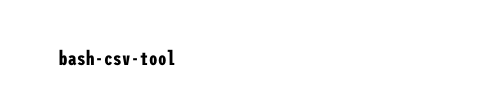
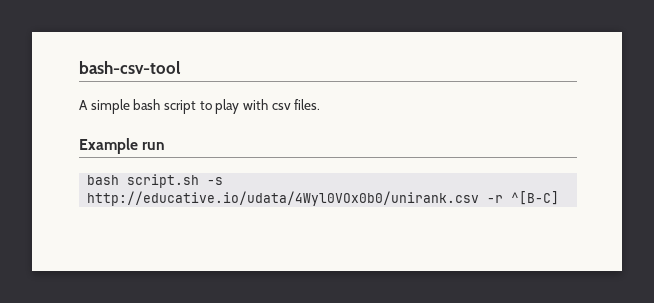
+ A simple bash script to play with csv files.
+ Example run
+ bash script.sh -s http://educative.io/udata/4Wyl0VOx0b0/unirank.csv -r ^[B-C]

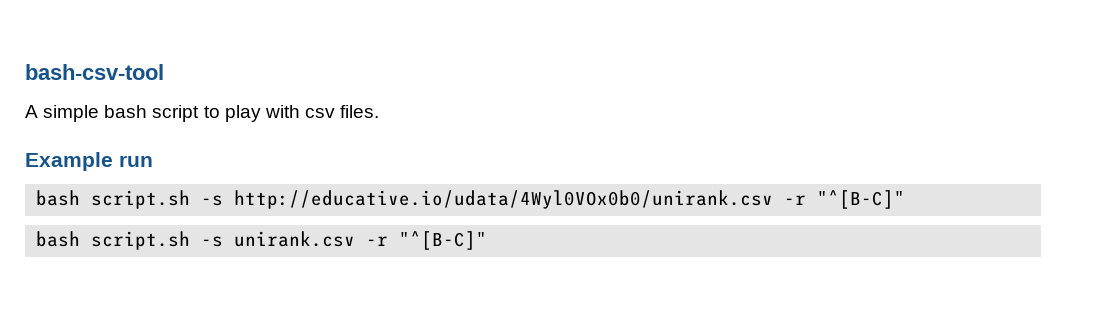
- bash script.sh -s http://educative.io/udata/4Wyl0VOx0b0/unirank.csv -r ^[B-C]
+ bash script.sh -s http://educative.io/udata/4Wyl0VOx0b0/unirank.csv -r "^[B-C]"
+ bash script.sh -s unirank.csv -r "^[B-C]"

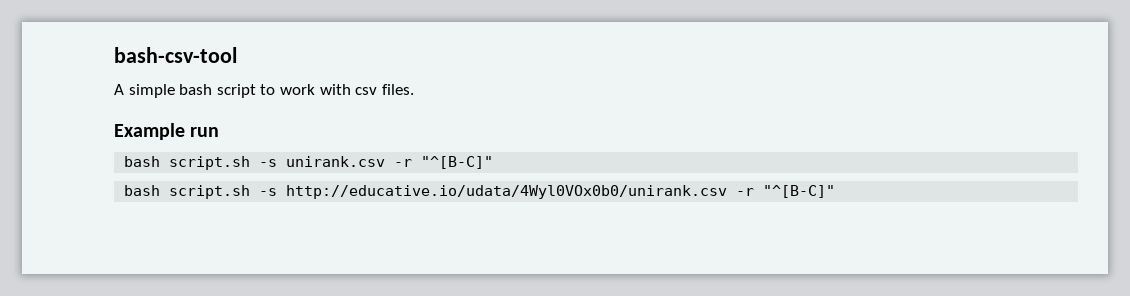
- A simple bash script to play with csv files.
+ A simple bash script to work with csv files.
- bash script.sh -s http://educative.io/udata/4Wyl0VOx0b0/unirank.csv -r "^[B-C]"
+ bash script.sh -s unirank.csv -r "^[B-C]"
- bash script.sh -s unirank.csv -r "^[B-C]"
+ bash script.sh -s http://educative.io/udata/4Wyl0VOx0b0/unirank.csv -r "^[B-C]"

